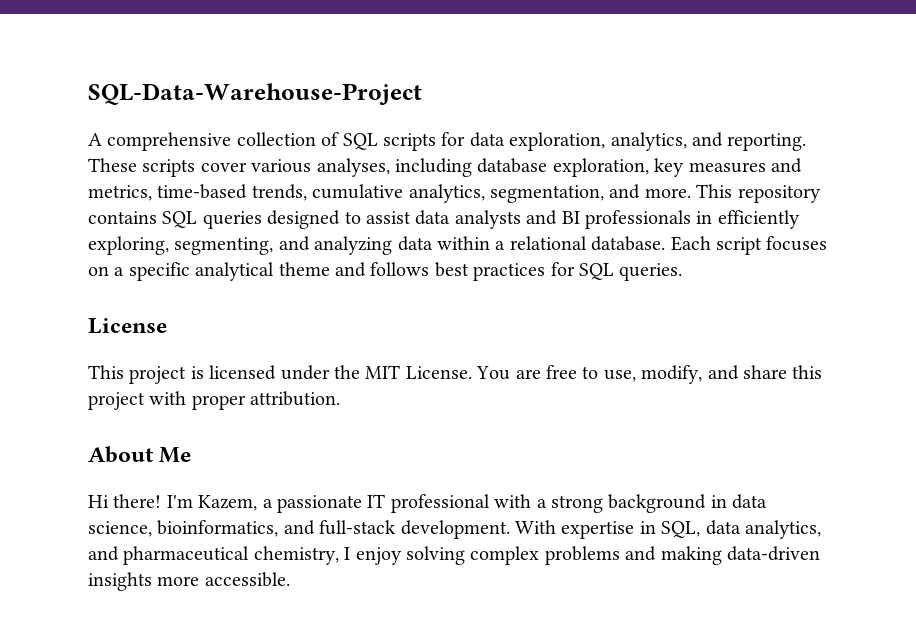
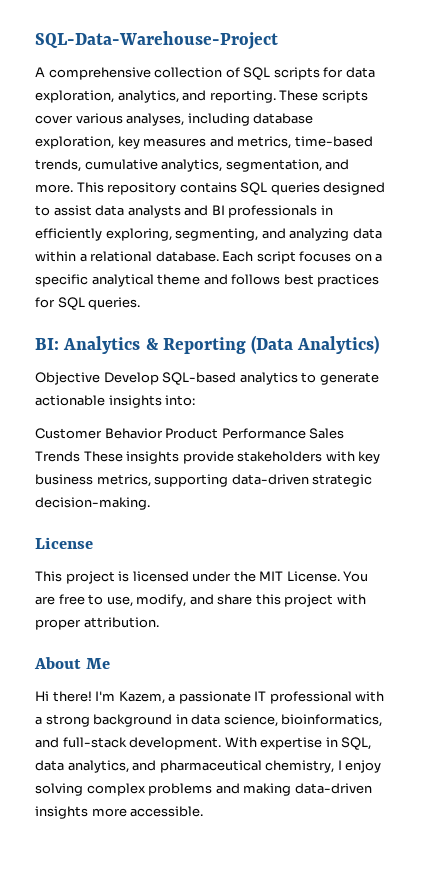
+ BI: Analytics & Reporting (Data Analytics)
+ Objective Develop SQL-based analytics to generate actionable insights into:
+ Customer Behavior Product Performance Sales Trends These insights provide stakeholders with key business metrics, supporting data-driven strategic decision-making.

